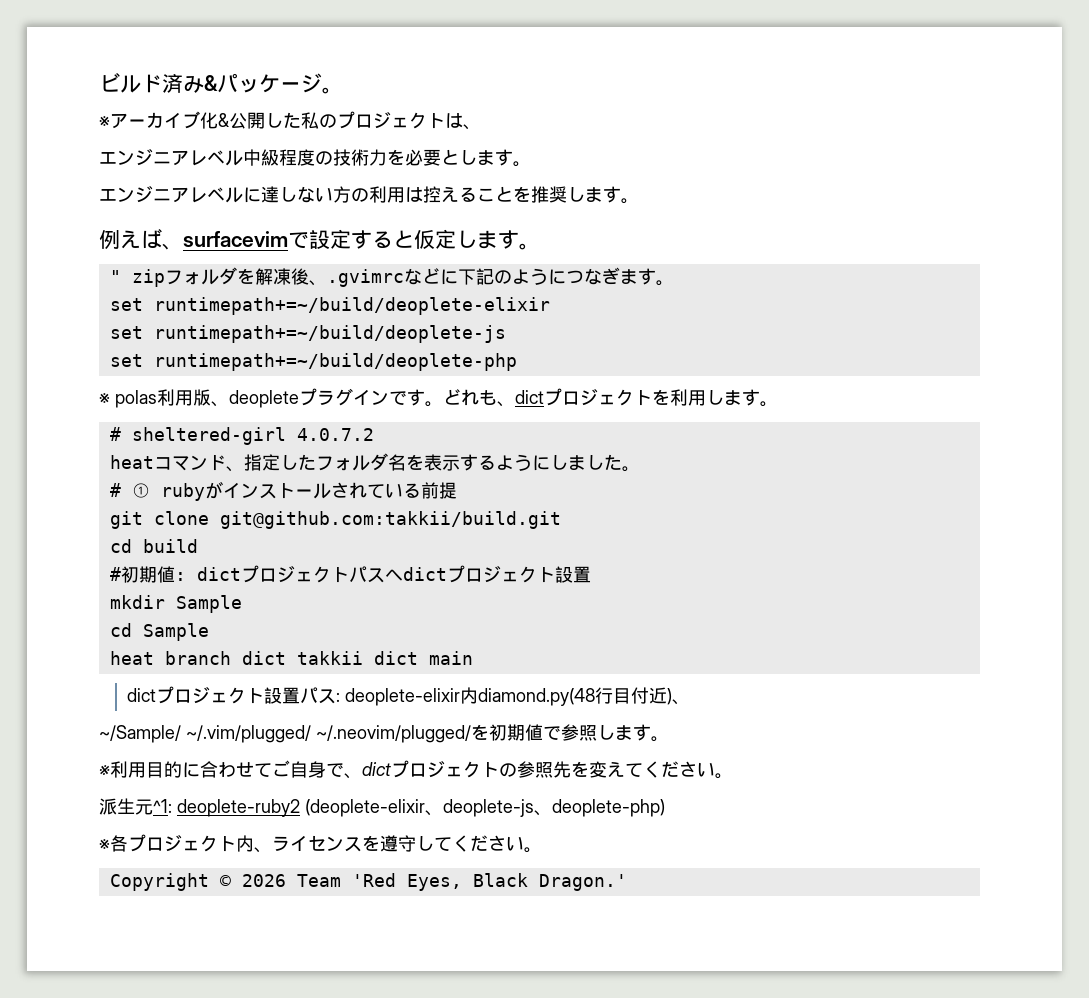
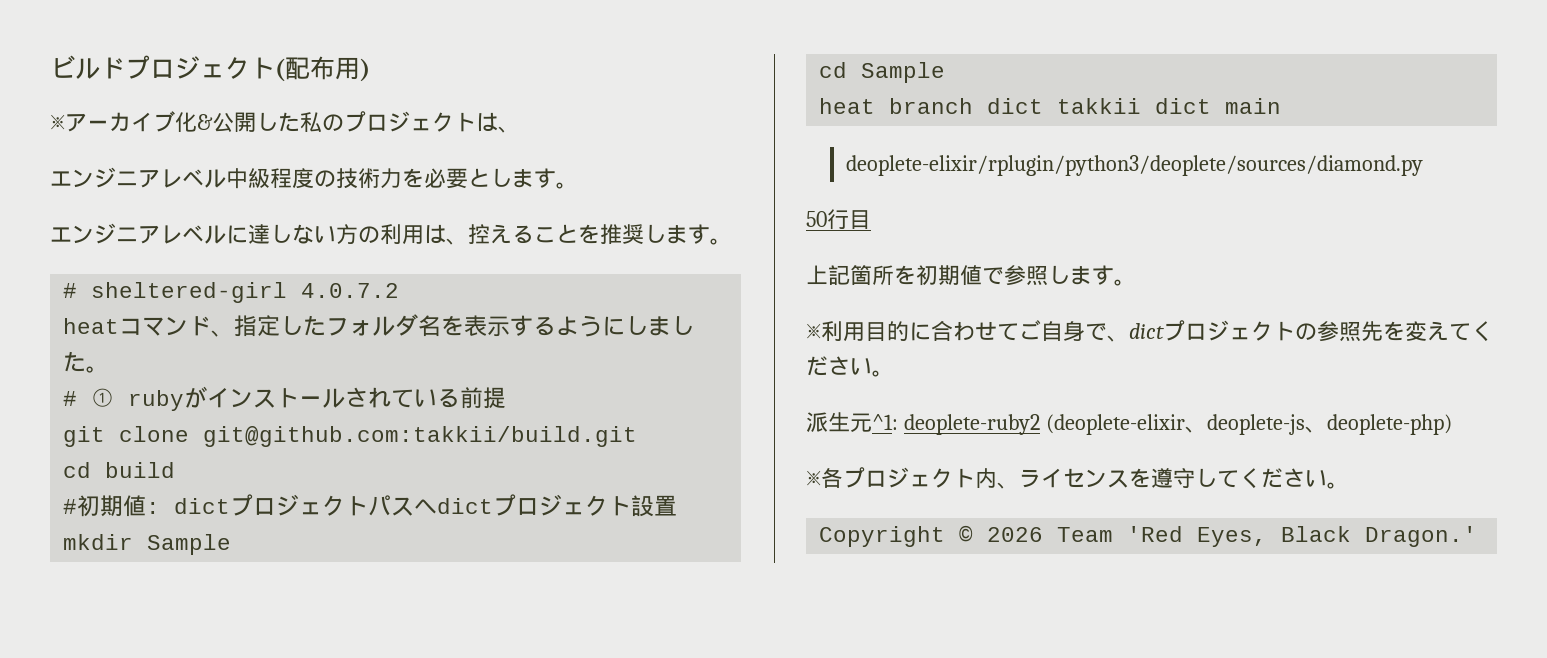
- ビルド済み&パッケージ。
+ ビルドプロジェクト(配布用)
- エンジニアレベルに達しない方の利用は控えることを推奨します。
+ エンジニアレベルに達しない方の利用は、控えることを推奨します。
- 例えば、surfacevimで設定すると仮定します。
- " zipフォルダを解凍後、.gvimrcなどに下記のようにつなぎます。
- set runtimepath+=~/build/deoplete-elixir
- set runtimepath+=~/build/deoplete-js
- set runtimepath+=~/build/deoplete-php
- ※ polas利用版、deopleteプラグインです。どれも、dictプロジェクトを利用します。
- dictプロジェクト設置パス: deoplete-elixir内diamond.py(48行目付近)、
- ~/Sample/ ~/.vim/plugged/ ~/.neovim/plugged/を初期値で参照します。
+ deoplete-elixir/rplugin/python3/deoplete/sources/diamond.py
+ 50行目
+ 上記箇所を初期値で参照します。

